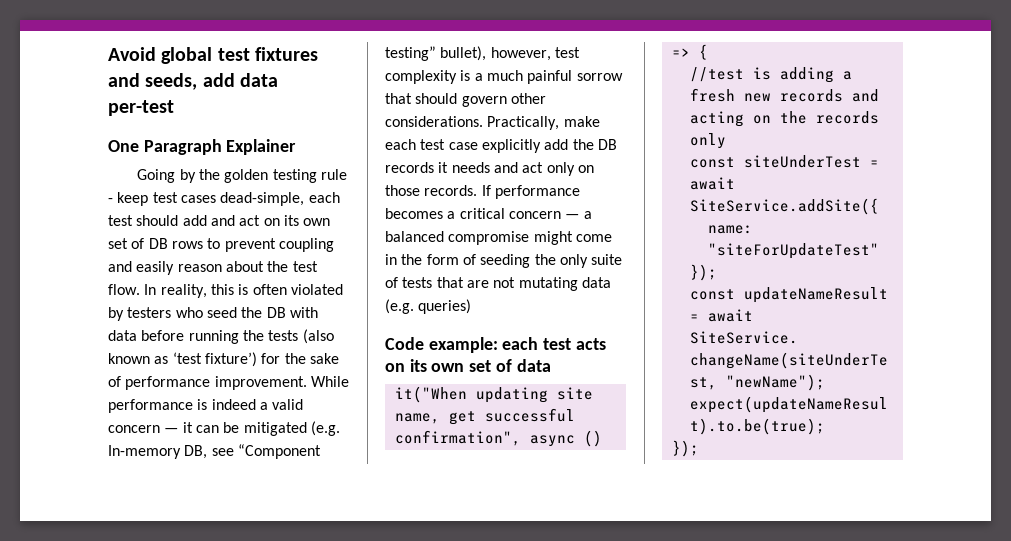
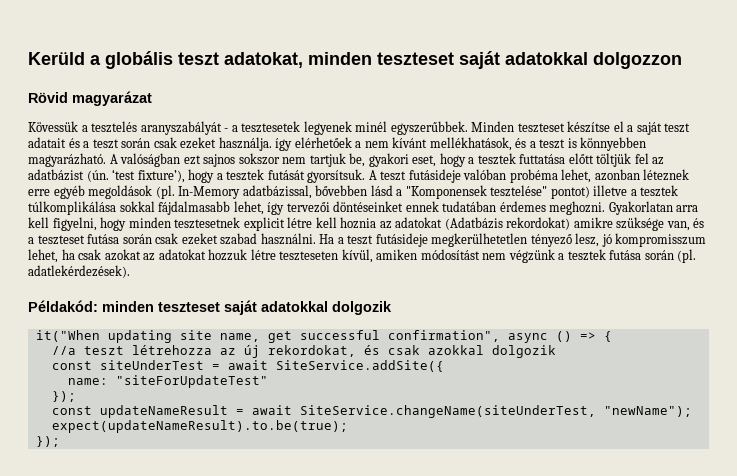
- Avoid global test fixtures and seeds, add data per-test
- One Paragraph Explainer
- Going by the golden testing rule - keep test cases dead-simple, each test should add and act on its own set of DB rows to prevent coupling and easily reason about the test flow. In reality, this is often violated by testers who seed the DB with data before running the tests (also known as ‘test fixture’) for the sake of performance improvement. While performance is indeed a valid concern — it can be mitigated (e.g. In-memory DB, see “Component testing” bullet), however, test complexity is a much painful sorrow that should govern other considerations. Practically, make each test case explicitly add the DB records it needs and act only on those records. If performance becomes a critical concern — a balanced compromise might come in the form of seeding the only suite of tests that are not mutating data (e.g. queries)
- Code example: each test acts on its own set of data
+ Kerüld a globális teszt adatokat, minden teszteset saját adatokkal dolgozzon
+ Rövid magyarázat
+ Kövessük a tesztelés aranyszabályát - a tesztesetek legyenek minél egyszerűbbek. Minden teszteset készítse el a saját teszt adatait és a teszt során csak ezeket használja. így elérhetőek a nem kívánt mellékhatások, és a teszt is könnyebben magyarázható. A valóságban ezt sajnos sokszor nem tartjuk be, gyakori eset, hogy a tesztek futtatása előtt töltjük fel az adatbázist (ún. ‘test fixture’), hogy a tesztek futását gyorsítsuk. A teszt futásideje valóban probéma lehet, azonban léteznek erre egyéb megoldások (pl. In-Memory adatbázissal, bővebben lásd a "Komponensek tesztelése" pontot) illetve a tesztek túlkomplikálása sokkal fájdalmasabb lehet, így tervezői döntéseinket ennek tudatában érdemes meghozni. Gyakorlatan arra kell figyelni, hogy minden tesztesetnek explicit létre kell hoznia az adatokat (Adatbázis rekordokat) amikre szüksége van, és a teszteset futása során csak ezeket szabad használni. Ha a teszt futásideje megkerülhetetlen tényező lesz, jó kompromisszum lehet, ha csak azokat az adatokat hozzuk létre teszteseten kívül, amiken módosítást nem végzünk a tesztek futása során (pl. adatlekérdezések).
+ Példakód: minden teszteset saját adatokkal dolgozik
- //test is adding a fresh new records and acting on the records only
+ //a teszt létrehozza az új rekordokat, és csak azokkal dolgozik

